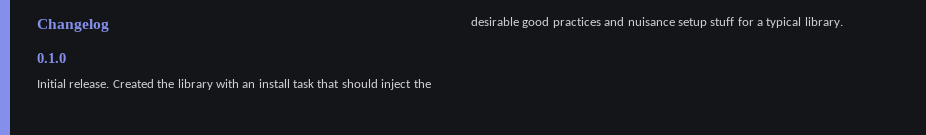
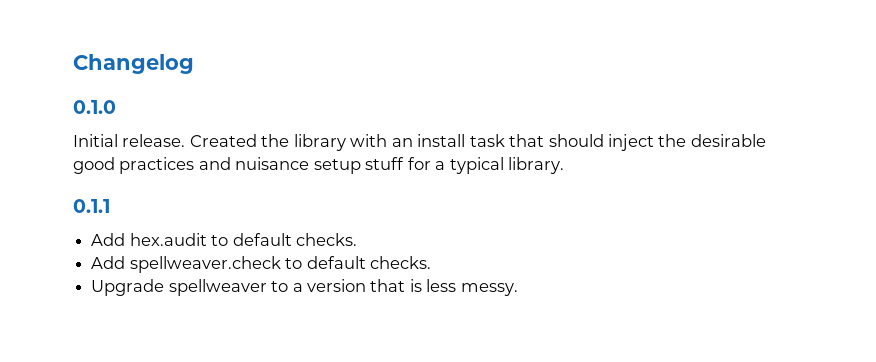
+ 0.1.1
+ Add hex.audit to default checks.
+ Add spellweaver.check to default checks.
+ Upgrade spellweaver to a version that is less messy.

